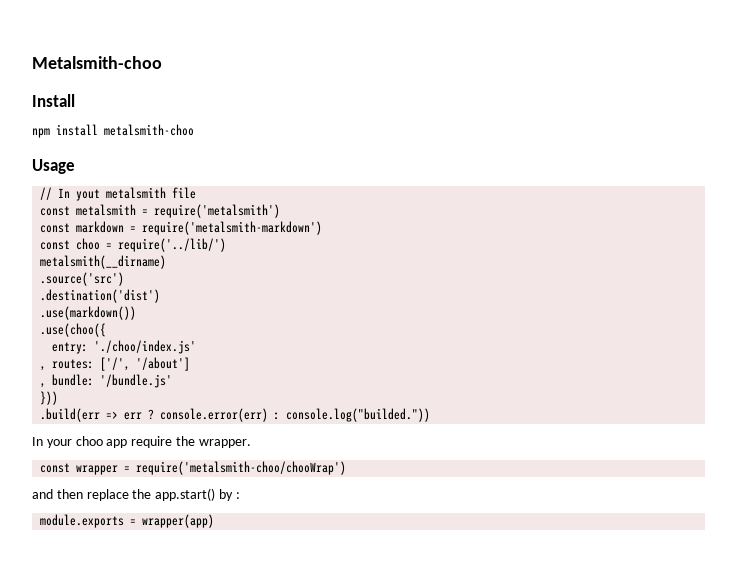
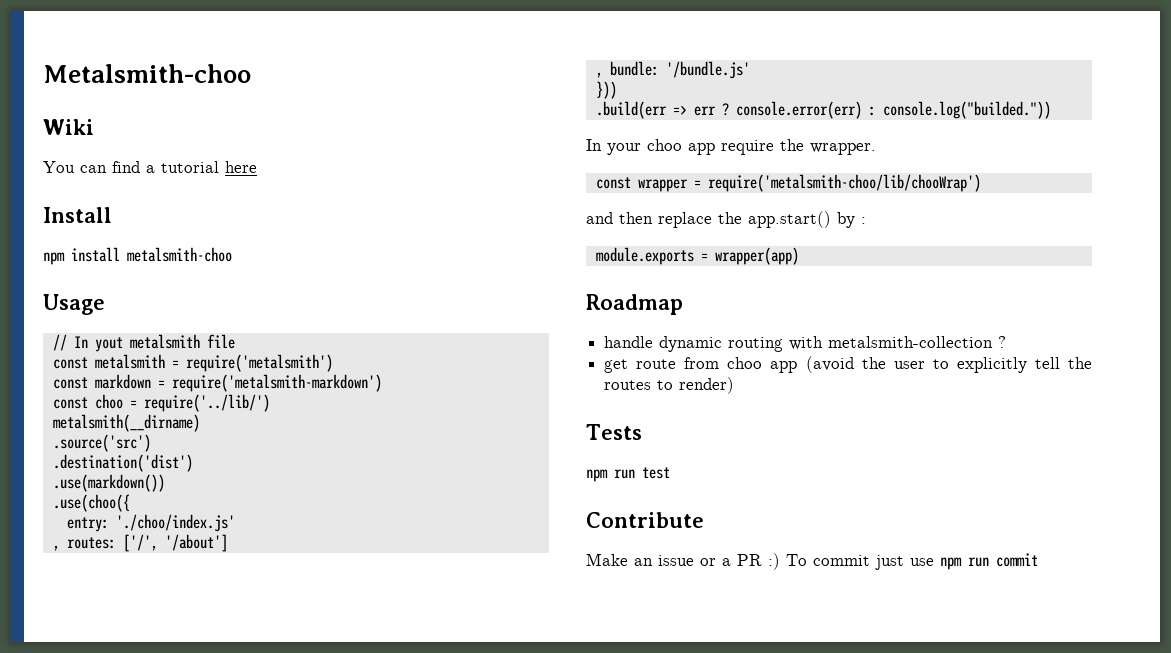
+ Wiki
+ You can find a tutorial here
- const wrapper = require('metalsmith-choo/chooWrap')
+ const wrapper = require('metalsmith-choo/lib/chooWrap')
+ Roadmap
+ handle dynamic routing with metalsmith-collection ?
+ get route from choo app (avoid the user to explicitly tell the routes to render)
+ Tests
+ npm run test
+ Contribute
+ Make an issue or a PR :) To commit just use npm run commit

